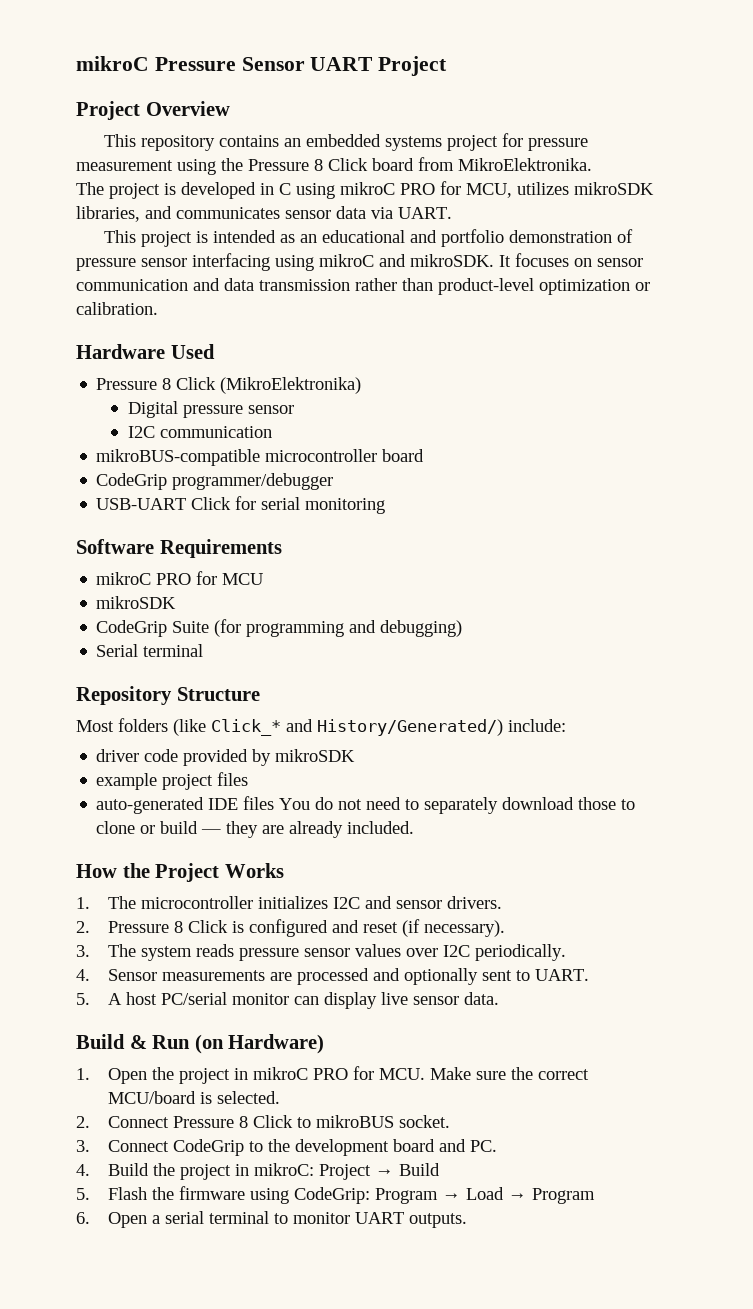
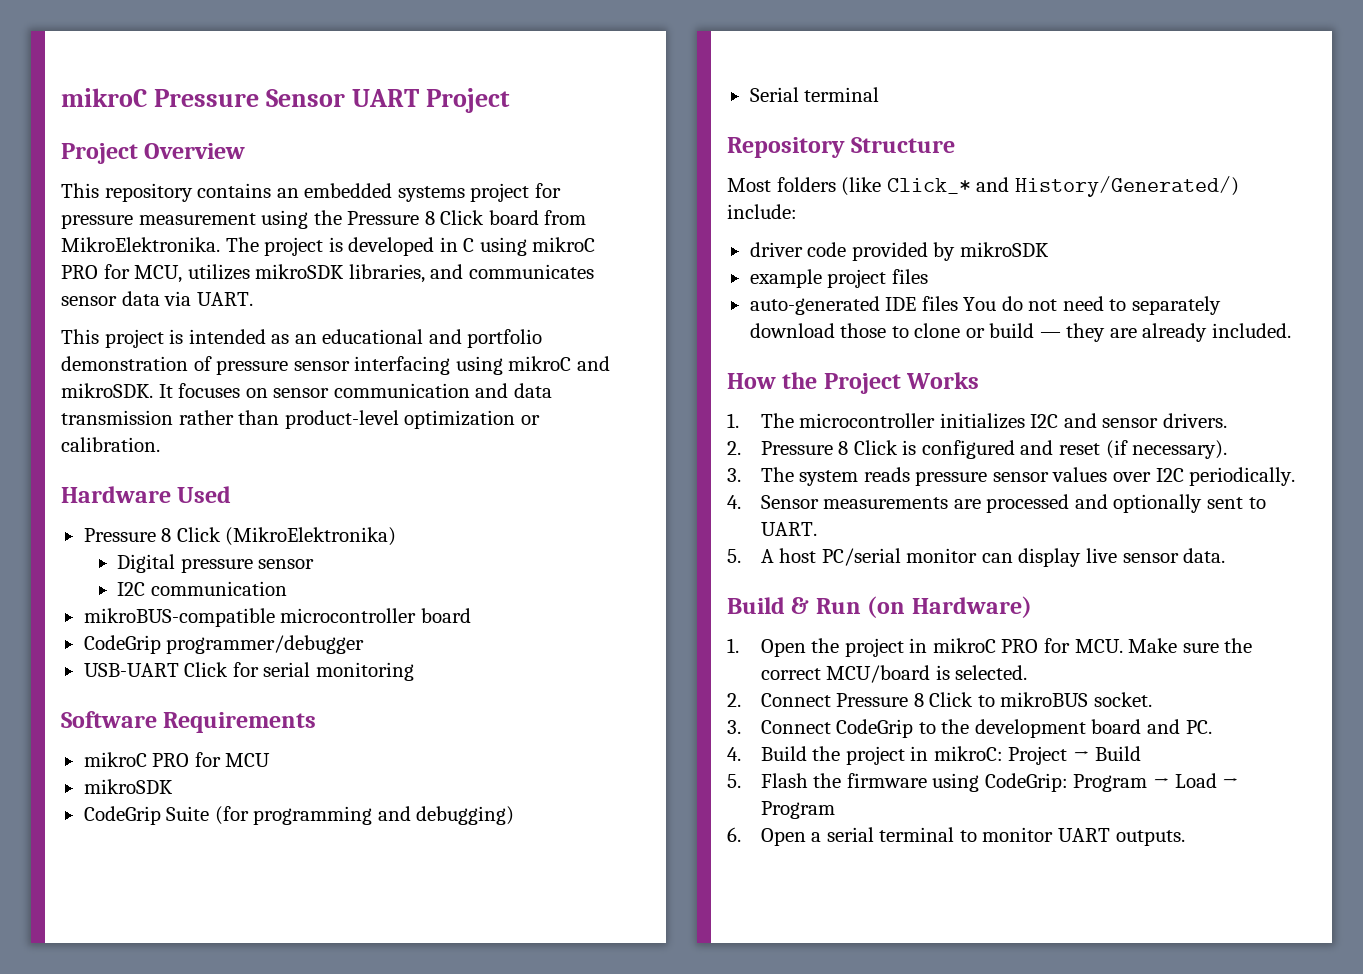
- This repository contains an embedded systems project for pressure measurement using the Pressure 8 Click board from MikroElektronika.
- The project is developed in C using mikroC PRO for MCU, utilizes mikroSDK libraries, and communicates sensor data via UART.
+ This repository contains an embedded systems project for pressure measurement using the Pressure 8 Click board from MikroElektronika. The project is developed in C using mikroC PRO for MCU, utilizes mikroSDK libraries, and communicates sensor data via UART.

